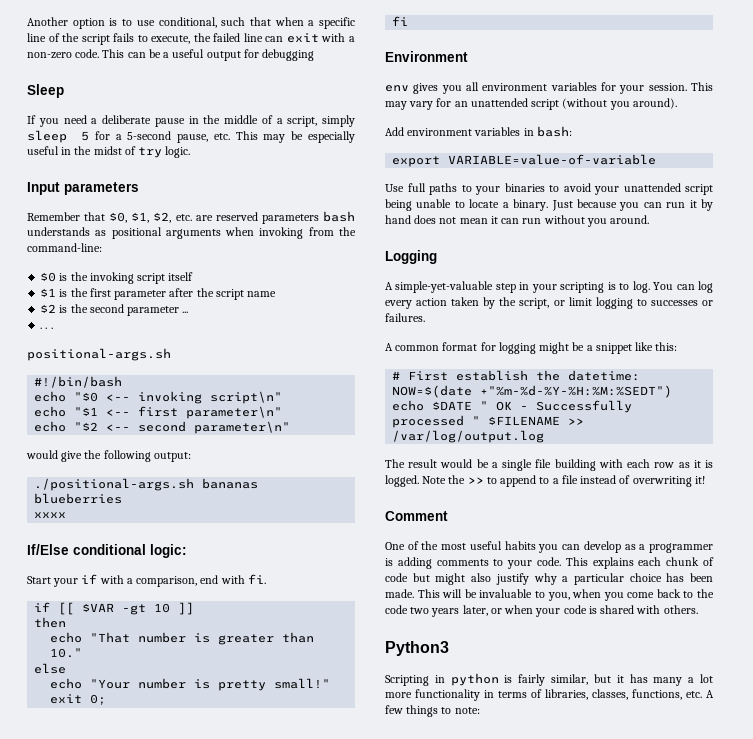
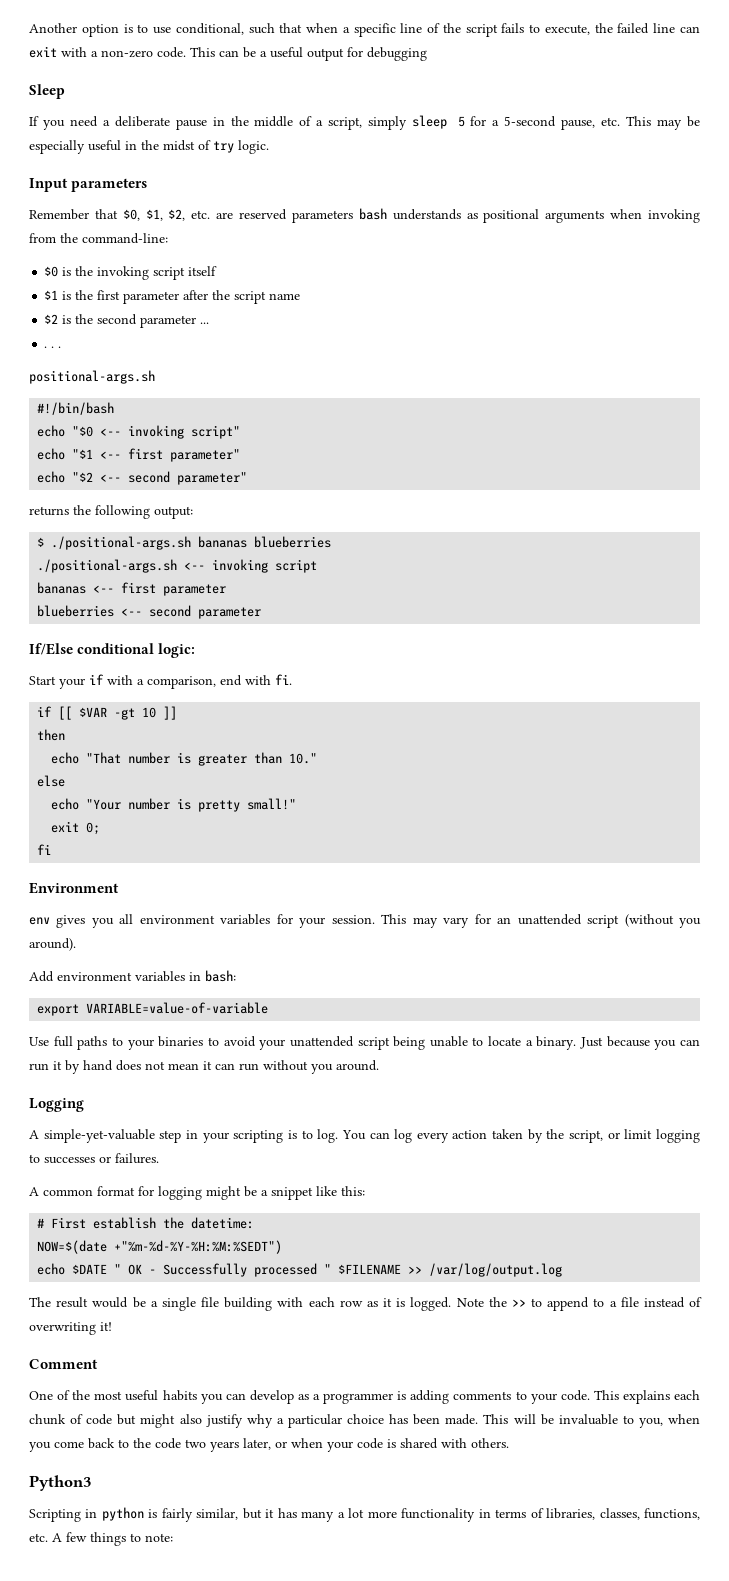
- echo "$0 <-- invoking script\n"
+ echo "$0 <-- invoking script"
- echo "$1 <-- first parameter\n"
+ echo "$1 <-- first parameter"
- echo "$2 <-- second parameter\n"
- would give the following output:
+ echo "$2 <-- second parameter"
+ returns the following output:
- ./positional-args.sh bananas blueberries
+ $ ./positional-args.sh bananas blueberries
- xxxx
+ ./positional-args.sh <-- invoking script
+ bananas <-- first parameter
+ blueberries <-- second parameter

